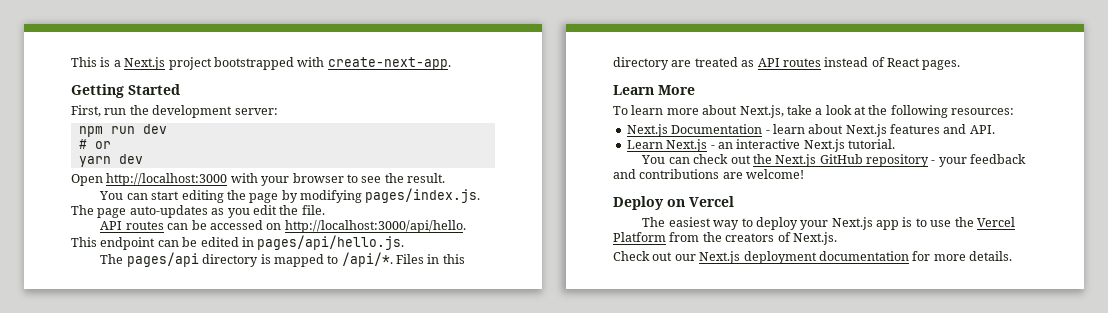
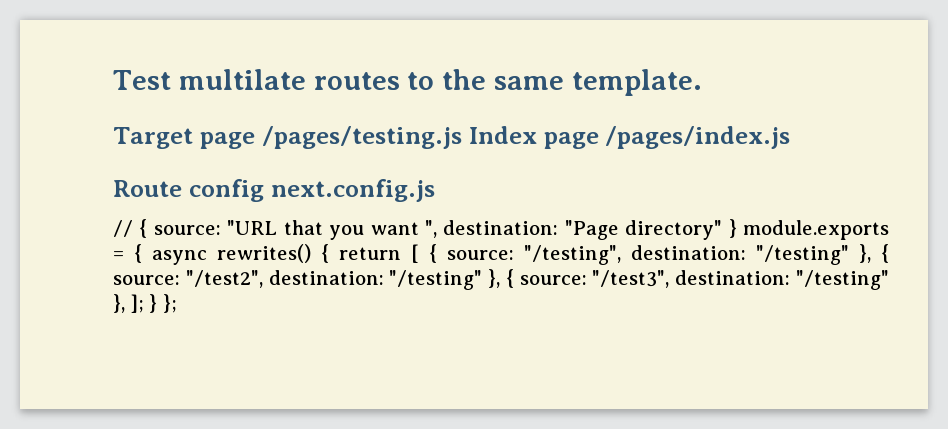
- This is a Next.js project bootstrapped with create-next-app.
- Getting Started
- First, run the development server:
- npm run dev
- # or
- yarn dev
- Open http://localhost:3000 with your browser to see the result.
- You can start editing the page by modifying pages/index.js. The page auto-updates as you edit the file.
- API routes can be accessed on http://localhost:3000/api/hello. This endpoint can be edited in pages/api/hello.js.
- The pages/api directory is mapped to /api/*. Files in this directory are treated as API routes instead of React pages.
- Learn More
- To learn more about Next.js, take a look at the following resources:
- Next.js Documentation - learn about Next.js features and API.
- Learn Next.js - an interactive Next.js tutorial.
- You can check out the Next.js GitHub repository - your feedback and contributions are welcome!
- Deploy on Vercel
- The easiest way to deploy your Next.js app is to use the Vercel Platform from the creators of Next.js.
- Check out our Next.js deployment documentation for more details.
+ Test multilate routes to the same template.
+ Target page /pages/testing.js Index page /pages/index.js
+ Route config next.config.js
+ // { source: "URL that you want ", destination: "Page directory" } module.exports = { async rewrites() { return [ { source: "/testing", destination: "/testing" }, { source: "/test2", destination: "/testing" }, { source: "/test3", destination: "/testing" }, ]; } };

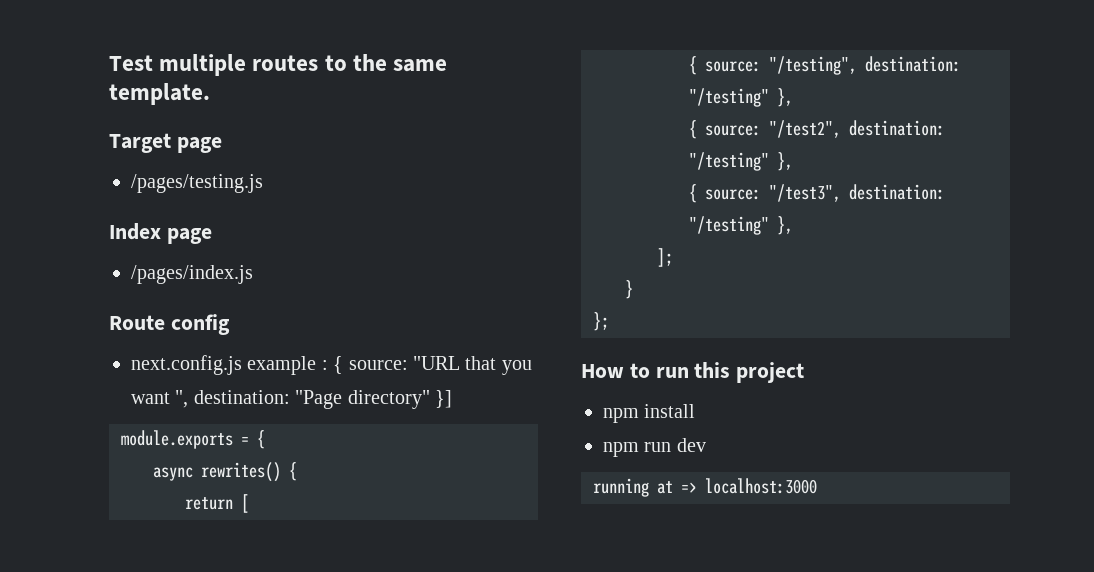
- Test multilate routes to the same template.
+ Test multiple routes to the same template.
- Target page /pages/testing.js Index page /pages/index.js
+ Target page
+ /pages/testing.js
+ Index page
+ /pages/index.js
- Route config next.config.js
- // { source: "URL that you want ", destination: "Page directory" } module.exports = { async rewrites() { return [ { source: "/testing", destination: "/testing" }, { source: "/test2", destination: "/testing" }, { source: "/test3", destination: "/testing" }, ]; } };
+ Route config
+ next.config.js example : { source: "URL that you want ", destination: "Page directory" }]
+ module.exports = {
+ async rewrites() {
+ return [
+ { source: "/testing", destination: "/testing" },
+ { source: "/test2", destination: "/testing" },
+ { source: "/test3", destination: "/testing" },
+ ];
+ }
+ };
+ How to run this project
+ npm install
+ npm run dev
+ running at => localhost:3000

